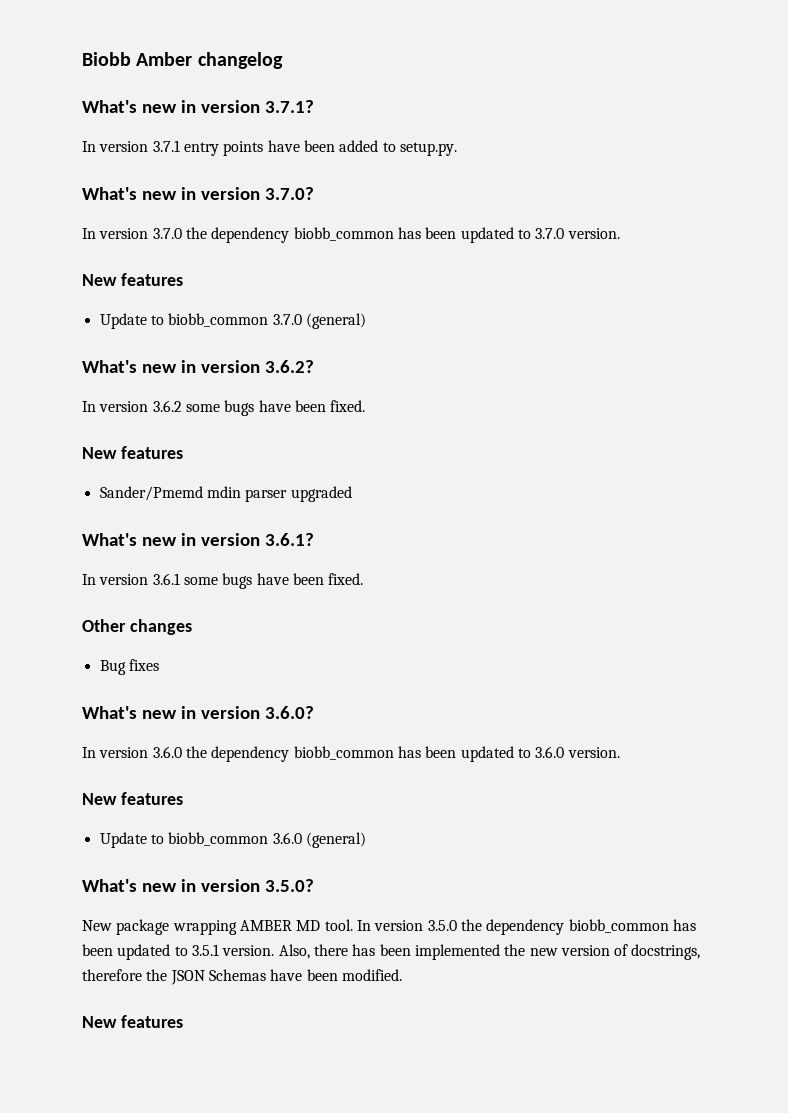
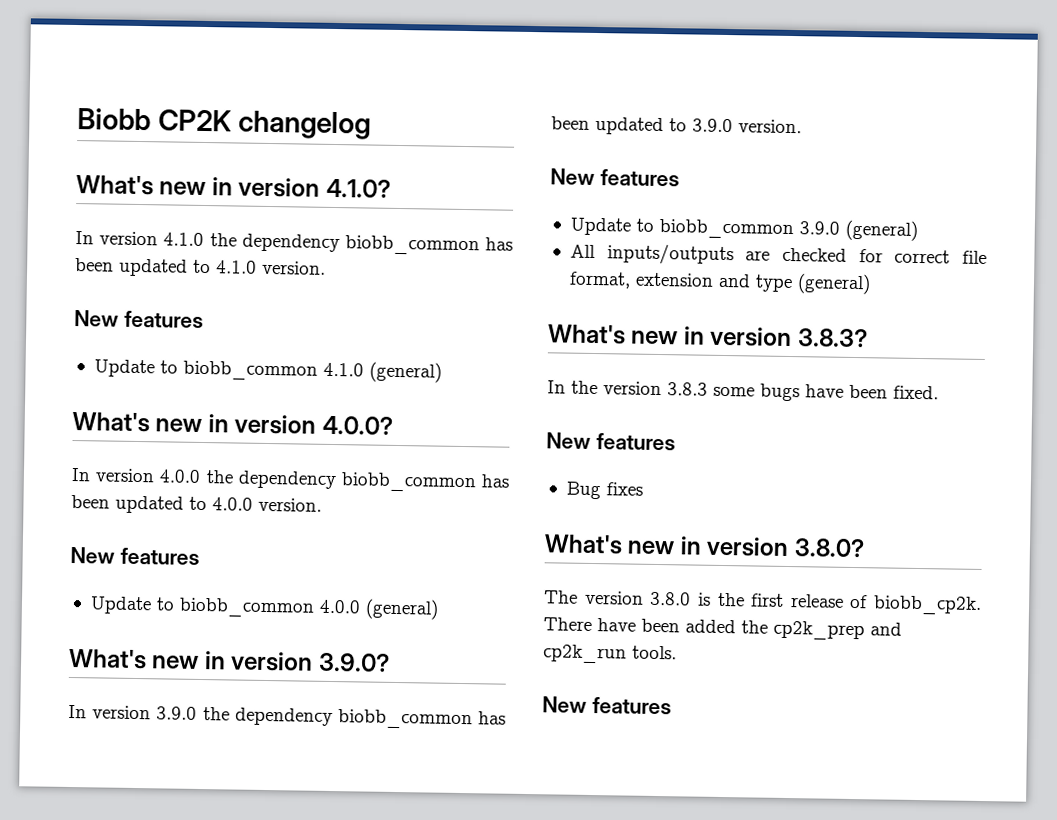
- Biobb Amber changelog
+ Biobb CP2K changelog
- What's new in version 3.7.1?
- In version 3.7.1 entry points have been added to setup.py.
- What's new in version 3.7.0?
- In version 3.7.0 the dependency biobb_common has been updated to 3.7.0 version.
+ What's new in version 4.1.0?
+ In version 4.1.0 the dependency biobb_common has been updated to 4.1.0 version.
  New features
- Update to biobb_common 3.7.0 (general)
- What's new in version 3.6.2?
- In version 3.6.2 some bugs have been fixed.
+ Update to biobb_common 4.1.0 (general)
+ What's new in version 4.0.0?
+ In version 4.0.0 the dependency biobb_common has been updated to 4.0.0 version.
+ New features
+ Update to biobb_common 4.0.0 (general)
+ What's new in version 3.9.0?
+ In version 3.9.0 the dependency biobb_common has been updated to 3.9.0 version.
+ New features
+ Update to biobb_common 3.9.0 (general)
+ All inputs/outputs are checked for correct file format, extension and type (general)
+ What's new in version 3.8.3?
+ In the version 3.8.3 some bugs have been fixed.
- Sander/Pmemd mdin parser upgraded
- What's new in version 3.6.1?
- In version 3.6.1 some bugs have been fixed.
- Other changes
- What's new in version 3.6.0?
- In version 3.6.0 the dependency biobb_common has been updated to 3.6.0 version.
- New features
- Update to biobb_common 3.6.0 (general)
- What's new in version 3.5.0?
- New package wrapping AMBER MD tool. In version 3.5.0 the dependency biobb_common has been updated to 3.5.1 version. Also, there has been implemented the new version of docstrings, therefore the JSON Schemas have been modified.
+ What's new in version 3.8.0?
+ The version 3.8.0 is the first release of biobb_cp2k. There have been added the cp2k_prep and cp2k_run tools.

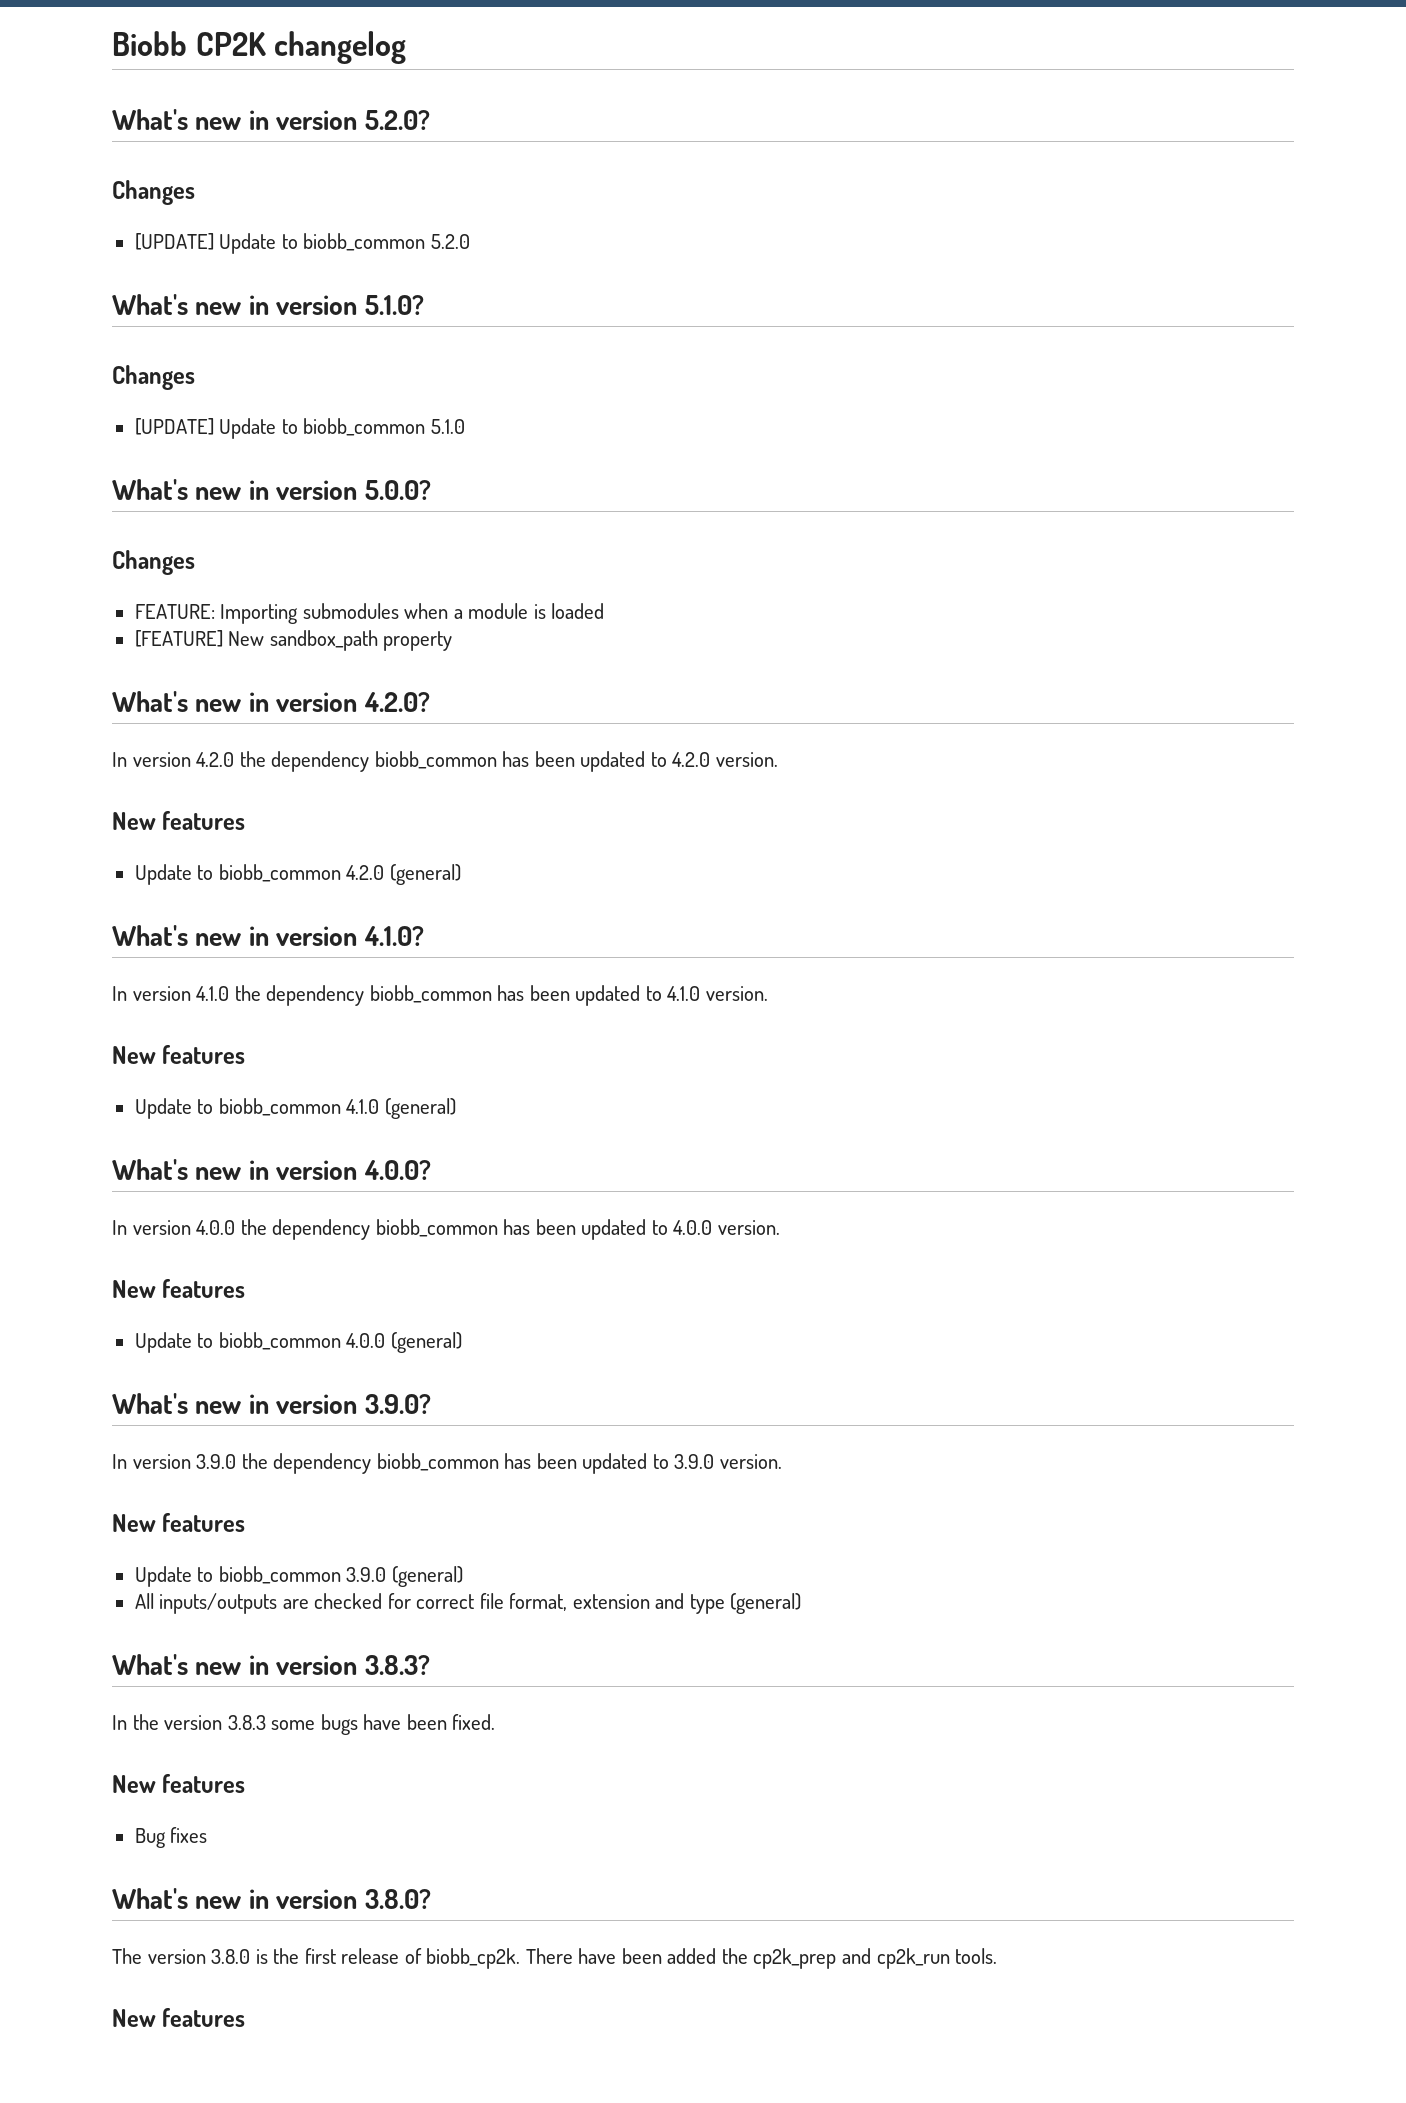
+ What's new in version 5.2.0?
+ Changes
+ [UPDATE] Update to biobb_common 5.2.0
+ What's new in version 5.1.0?
+ Changes
+ [UPDATE] Update to biobb_common 5.1.0
+ What's new in version 5.0.0?
+ Changes
+ FEATURE: Importing submodules when a module is loaded
+ [FEATURE] New sandbox_path property
+ What's new in version 4.2.0?
+ In version 4.2.0 the dependency biobb_common has been updated to 4.2.0 version.
+ New features
+ Update to biobb_common 4.2.0 (general)

